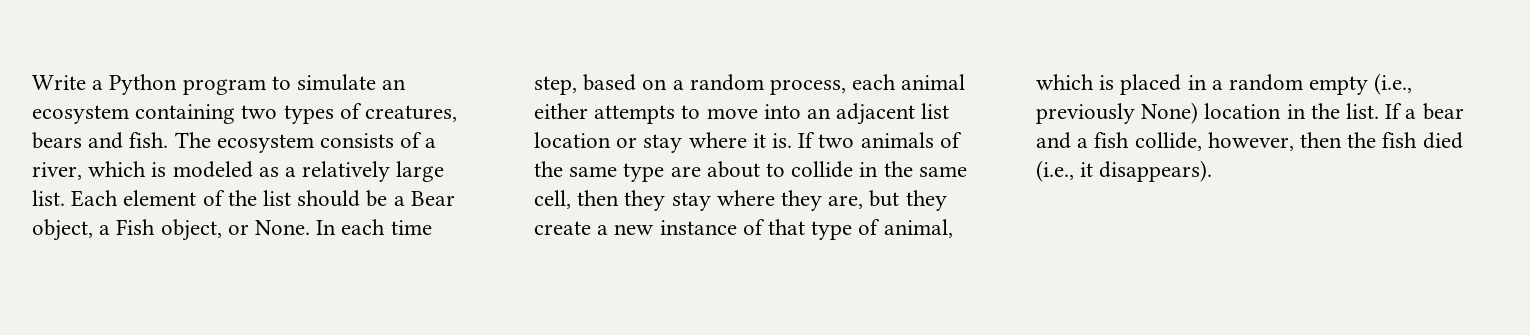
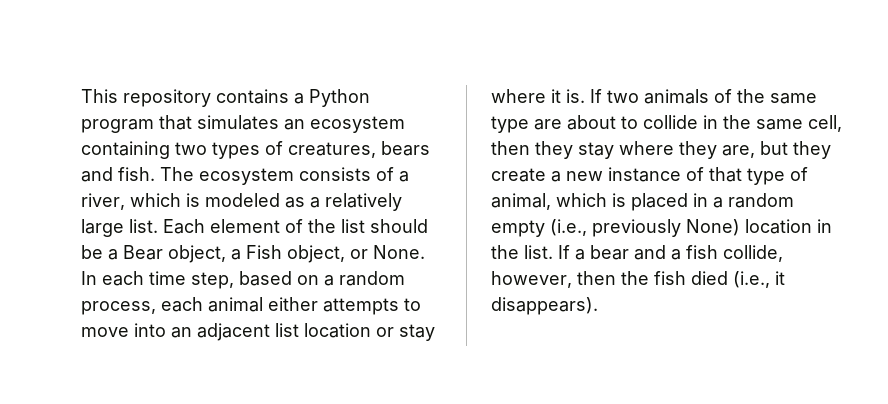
- Write a Python program to simulate an ecosystem containing two types of creatures, bears and fish.
+ This repository contains a Python program that simulates an ecosystem containing two types of creatures, bears and fish.

